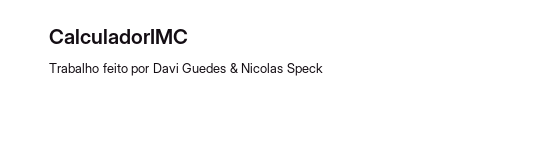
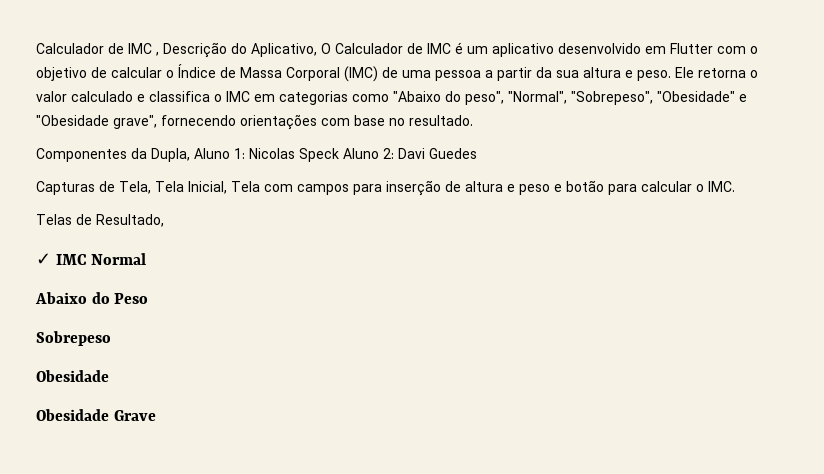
- CalculadorIMC
- Trabalho feito por Davi Guedes & Nicolas Speck
+ Calculador de IMC , Descrição do Aplicativo, O Calculador de IMC é um aplicativo desenvolvido em Flutter com o objetivo de calcular o Índice de Massa Corporal (IMC) de uma pessoa a partir da sua altura e peso. Ele retorna o valor calculado e classifica o IMC em categorias como "Abaixo do peso", "Normal", "Sobrepeso", "Obesidade" e "Obesidade grave", fornecendo orientações com base no resultado.
+ Componentes da Dupla, Aluno 1: Nicolas Speck Aluno 2: Davi Guedes
+ Capturas de Tela, Tela Inicial, Tela com campos para inserção de altura e peso e botão para calcular o IMC.
+ Telas de Resultado,
+ ✓ IMC Normal
+ Abaixo do Peso
+ Sobrepeso
+ Obesidade
+ Obesidade Grave

